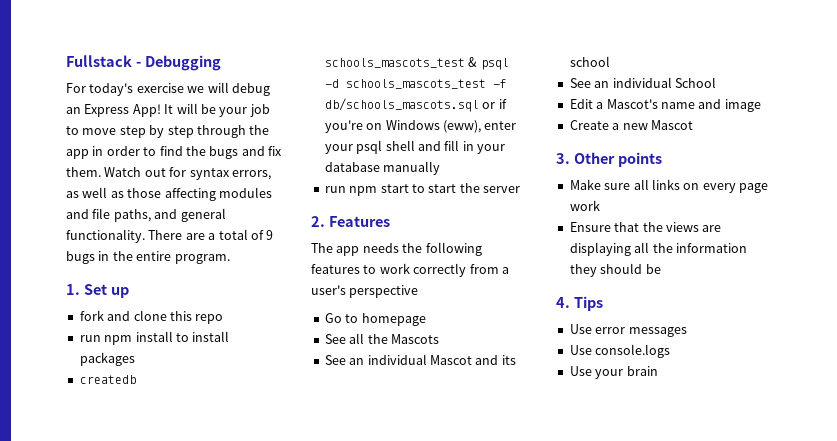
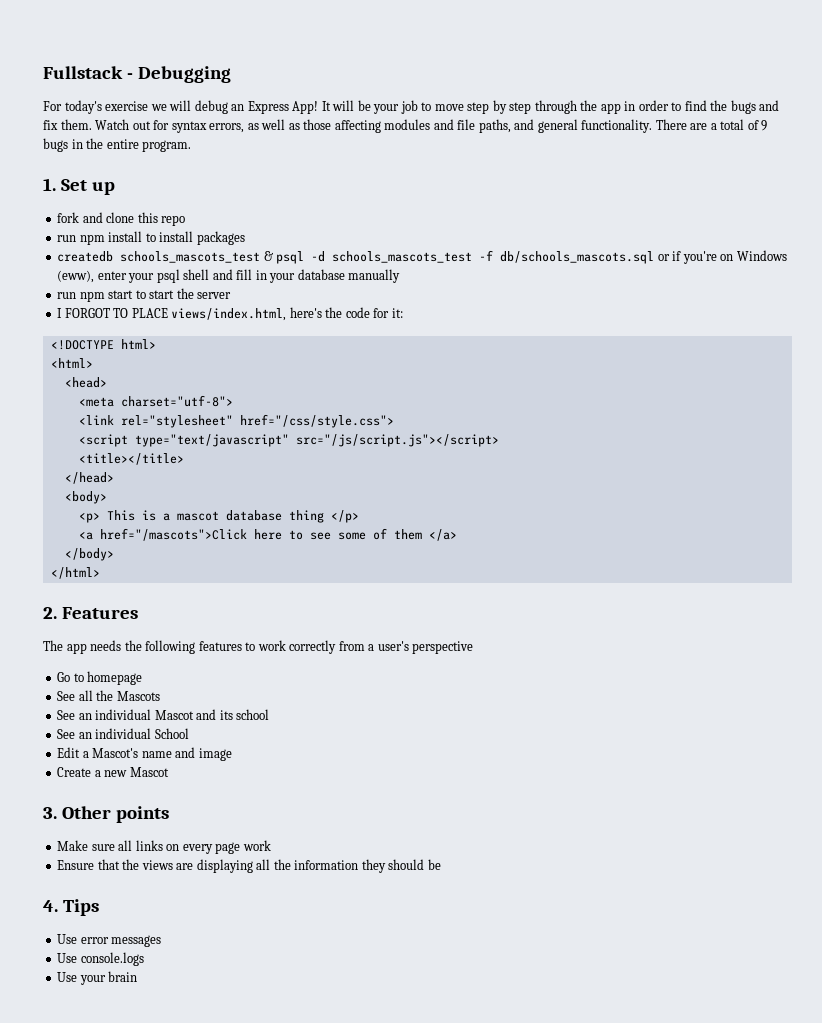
+ I FORGOT TO PLACE views/index.html, here's the code for it:
+ <!DOCTYPE html>
+ <html>
+ <head>
+ <meta charset="utf-8">
+ <link rel="stylesheet" href="/css/style.css">
+ <script type="text/javascript" src="/js/script.js"></script>
+ <title></title>
+ </head>
+ <body>
+ <p> This is a mascot database thing </p>
+ <a href="/mascots">Click here to see some of them </a>
+ </body>
+ </html>

